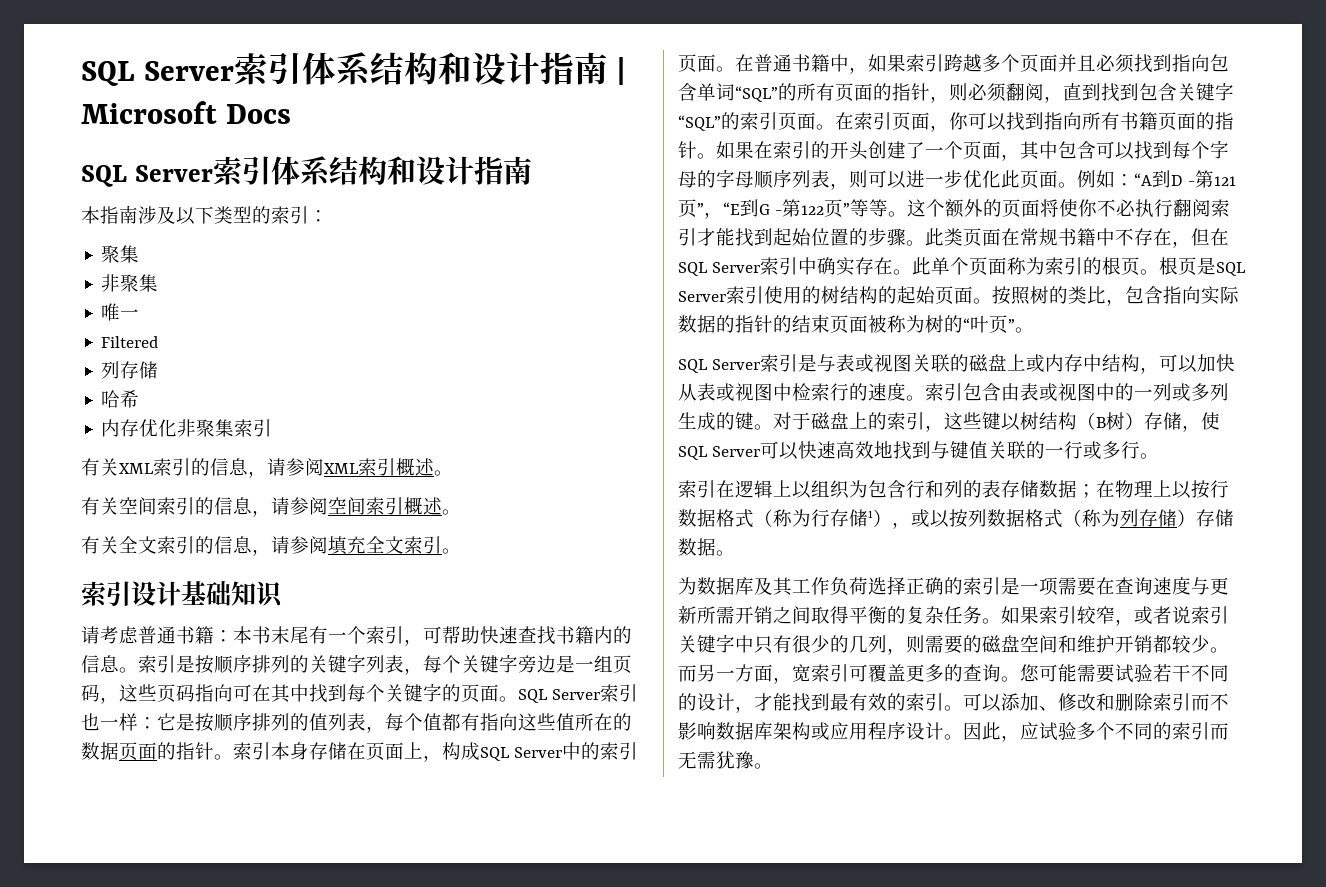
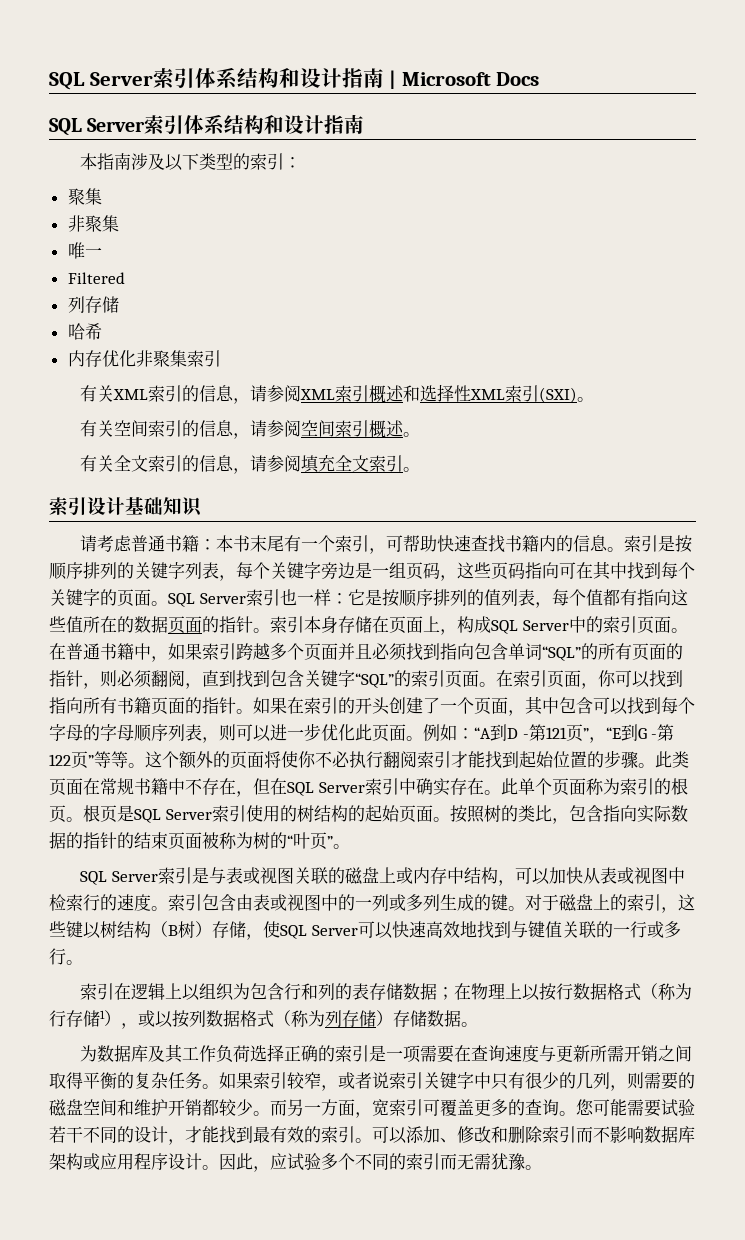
- 有关XML索引的信息，请参阅XML索引概述。
+ 有关XML索引的信息，请参阅XML索引概述和选择性XML索引(SXI)。

